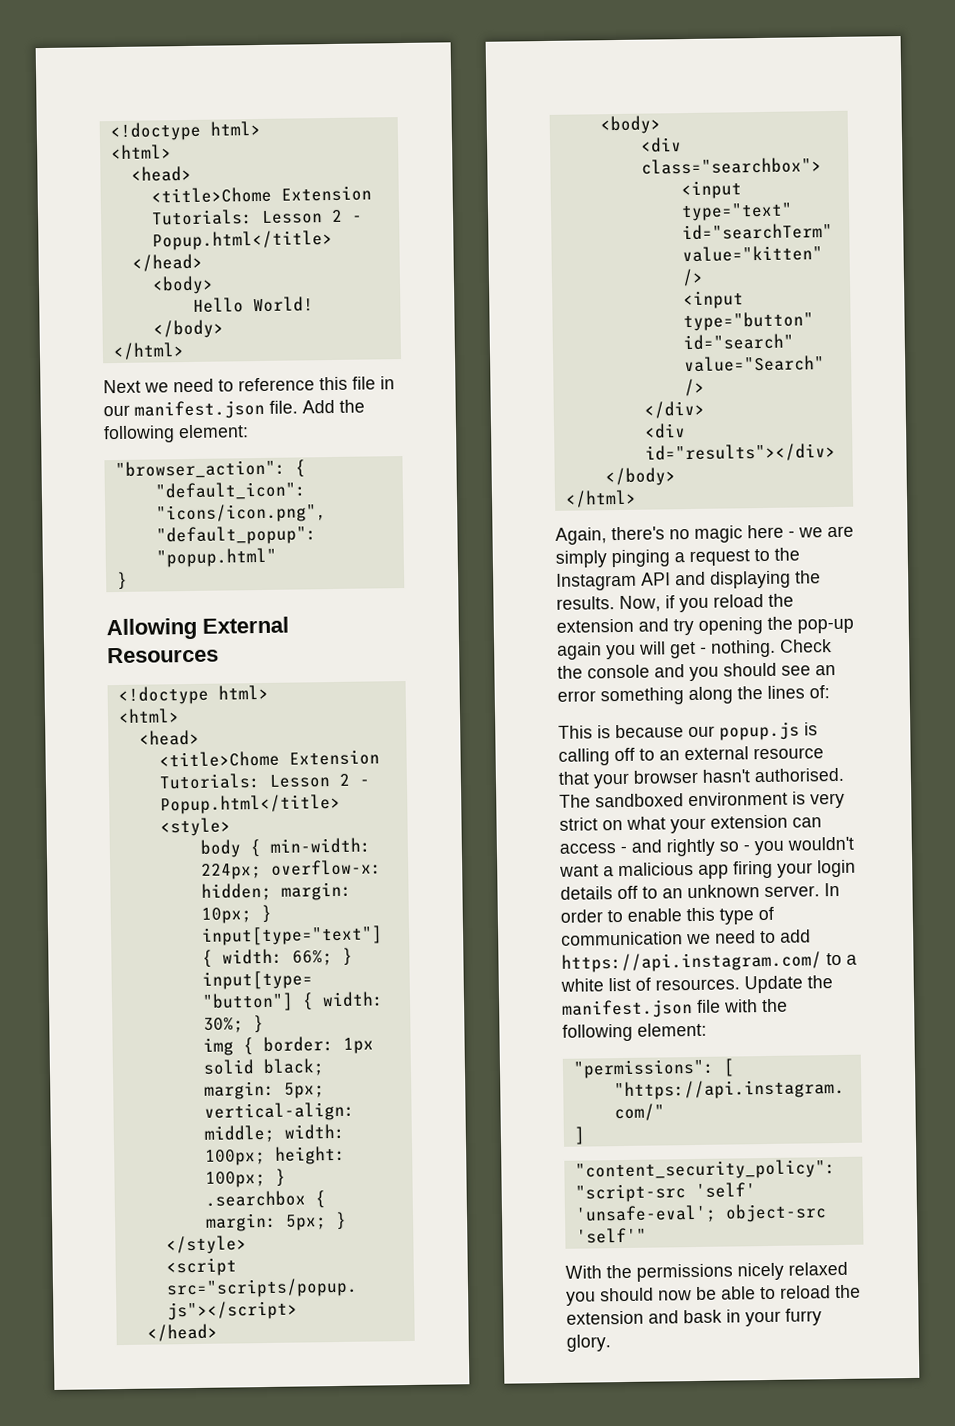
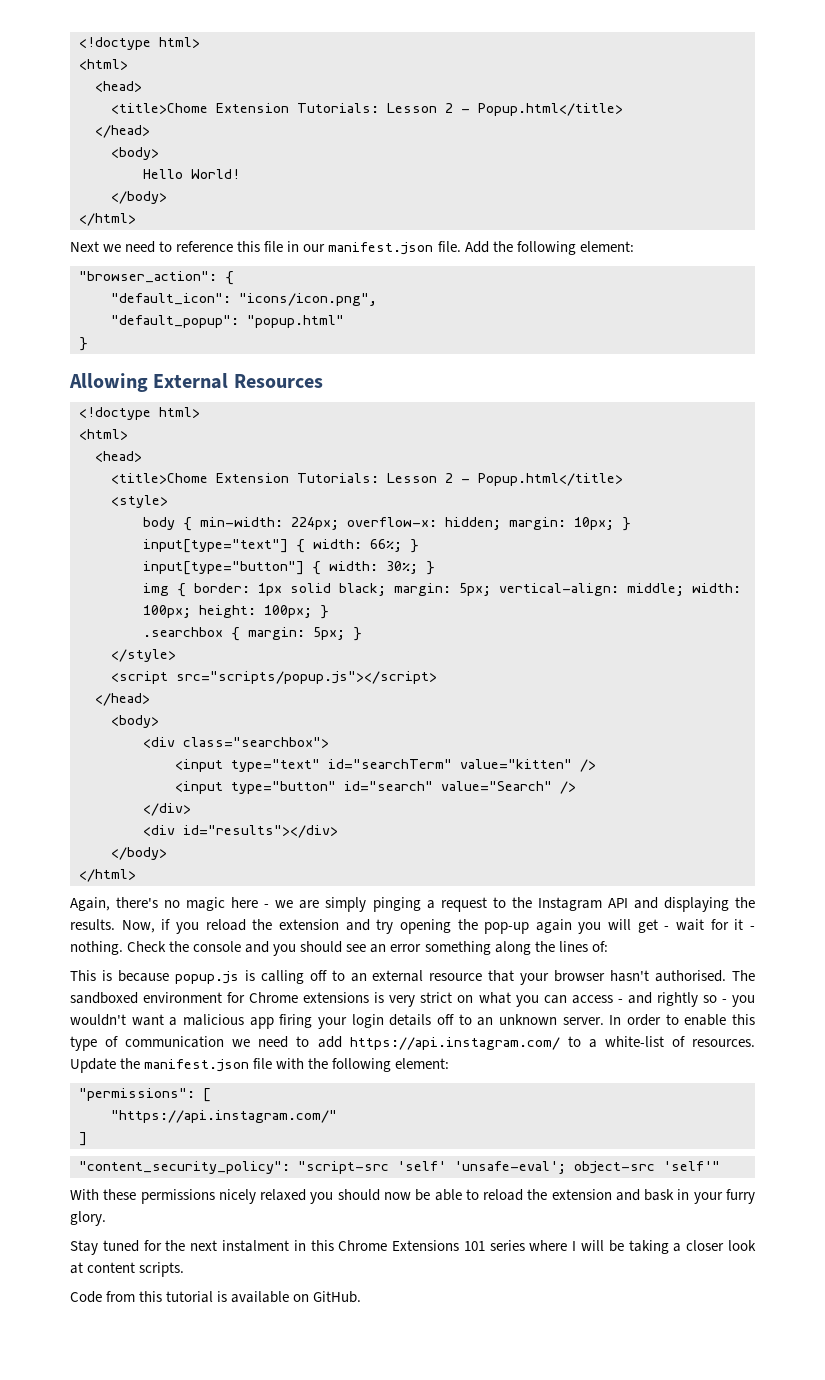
- Now, if you reload the extension and try opening the pop-up again you will get - nothing.
+ Now, if you reload the extension and try opening the pop-up again you will get - wait for it - nothing.
- This is because our popup.js is calling off to an external resource that your browser hasn't authorised.
+ This is because popup.js is calling off to an external resource that your browser hasn't authorised.
- The sandboxed environment is very strict on what your extension can access - and rightly so - you wouldn't want a malicious app firing your login details off to an unknown server.
+ The sandboxed environment for Chrome extensions is very strict on what you can access - and rightly so - you wouldn't want a malicious app firing your login details off to an unknown server.
- In order to enable this type of communication we need to add https://api.instagram.com/ to a white list of resources.
+ In order to enable this type of communication we need to add https://api.instagram.com/ to a white-list of resources.
- With the permissions nicely relaxed you should now be able to reload the extension and bask in your furry glory.
+ With these permissions nicely relaxed you should now be able to reload the extension and bask in your furry glory.
+ Stay tuned for the next instalment in this Chrome Extensions 101 series where I will be taking a closer look at content scripts.
+ Code from this tutorial is available on GitHub.

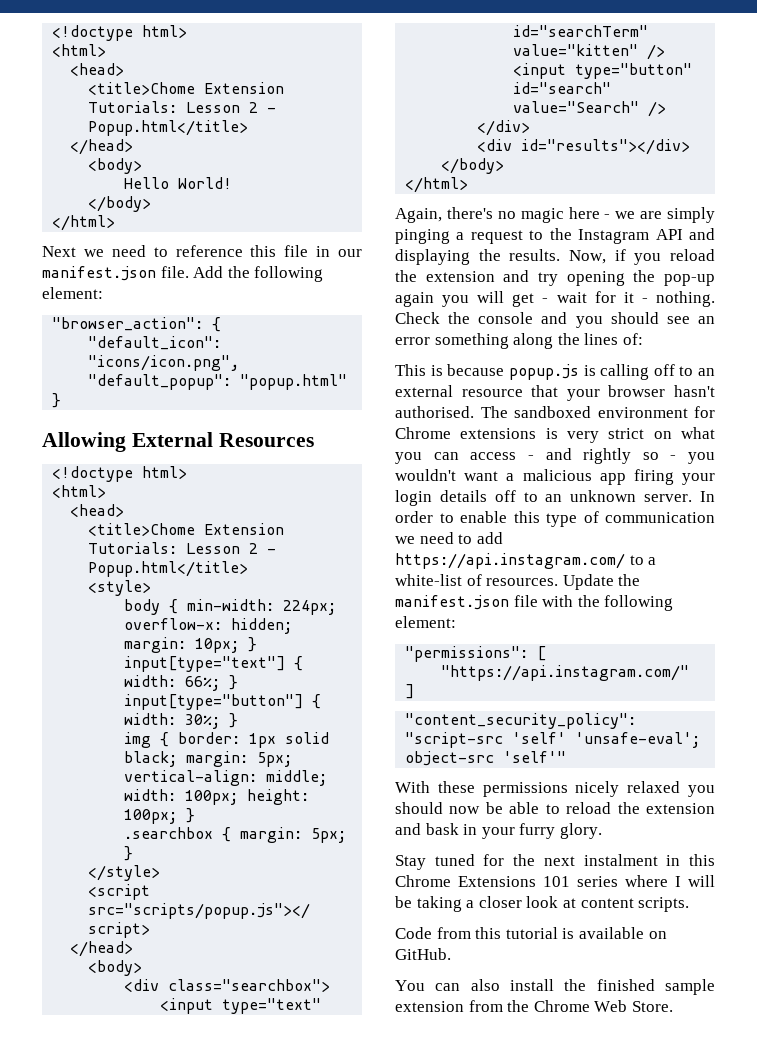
+ You can also install the finished sample extension from the Chrome Web Store.

